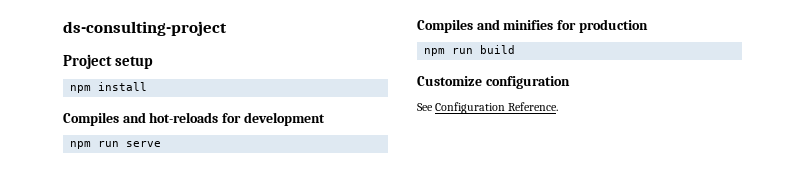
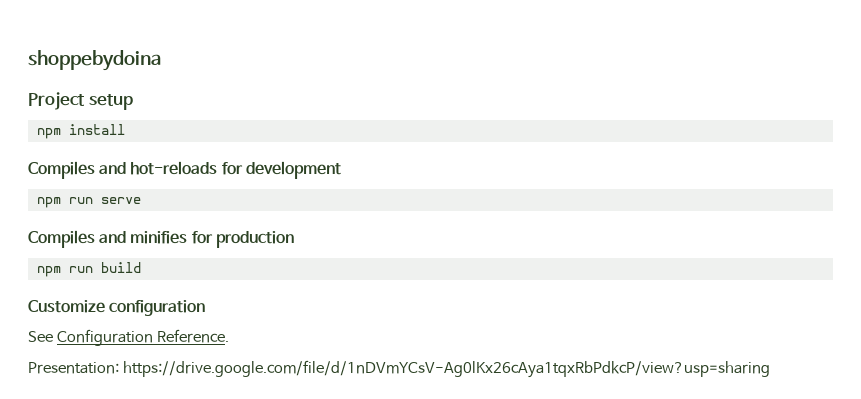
- ds-consulting-project
+ shoppebydoina
+ Presentation: https://drive.google.com/file/d/1nDVmYCsV-Ag0lKx26cAya1tqxRbPdkcP/view?usp=sharing

